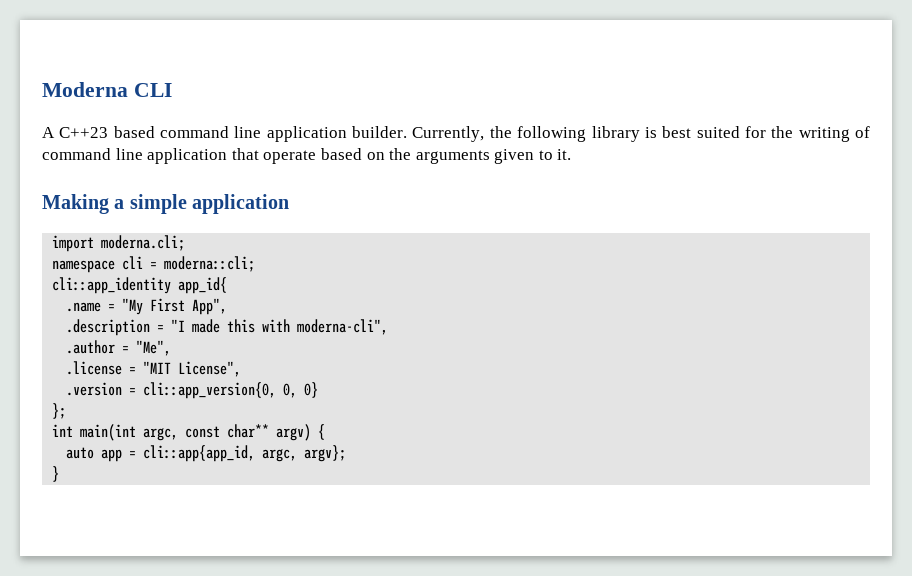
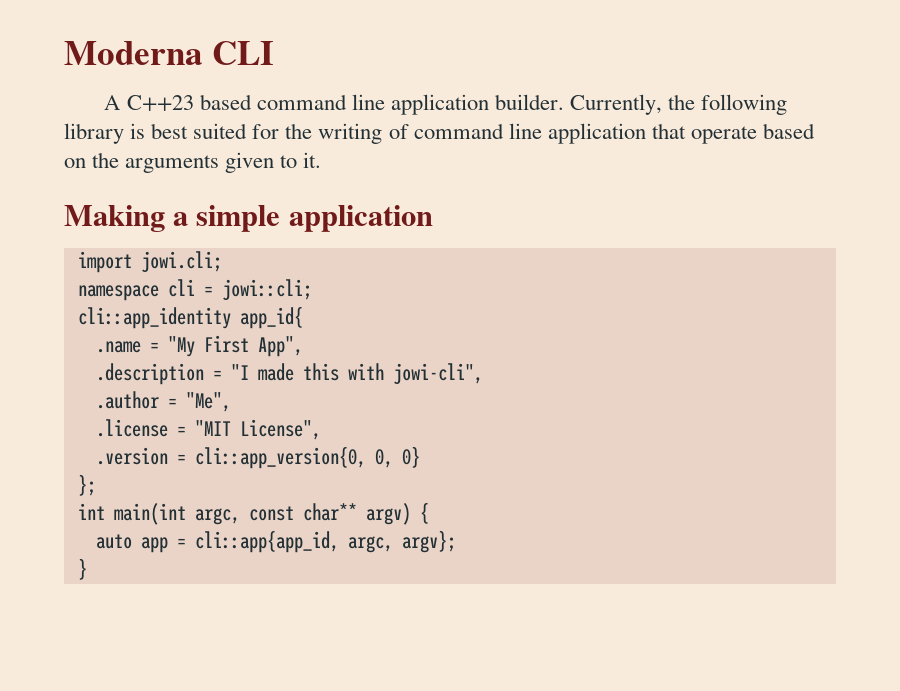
- import moderna.cli;
+ import jowi.cli;
- namespace cli = moderna::cli;
+ namespace cli = jowi::cli;
- .description = "I made this with moderna-cli",
+ .description = "I made this with jowi-cli",

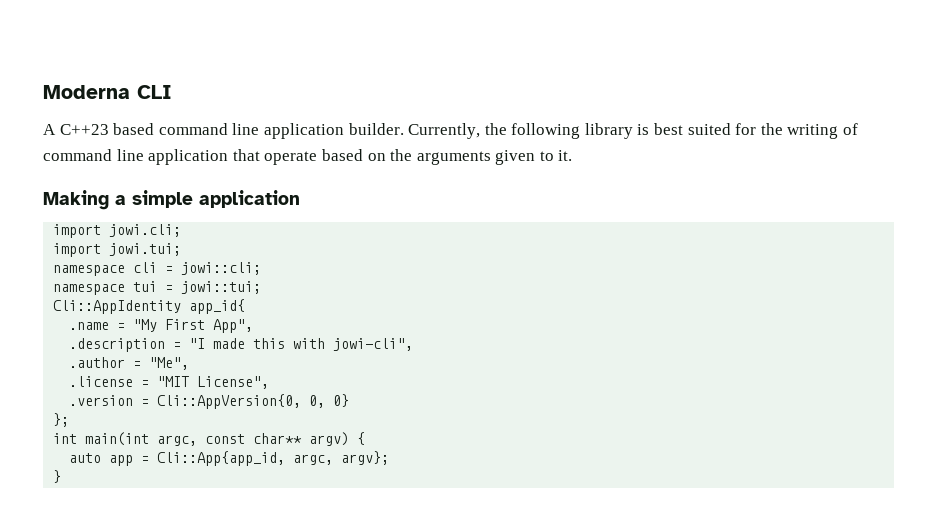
+ import jowi.tui;
- cli::app_identity app_id{
+ namespace tui = jowi::tui;
+ Cli::AppIdentity app_id{
- .version = cli::app_version{0, 0, 0}
+ .version = Cli::AppVersion{0, 0, 0}
- auto app = cli::app{app_id, argc, argv};
+ auto app = Cli::App{app_id, argc, argv};

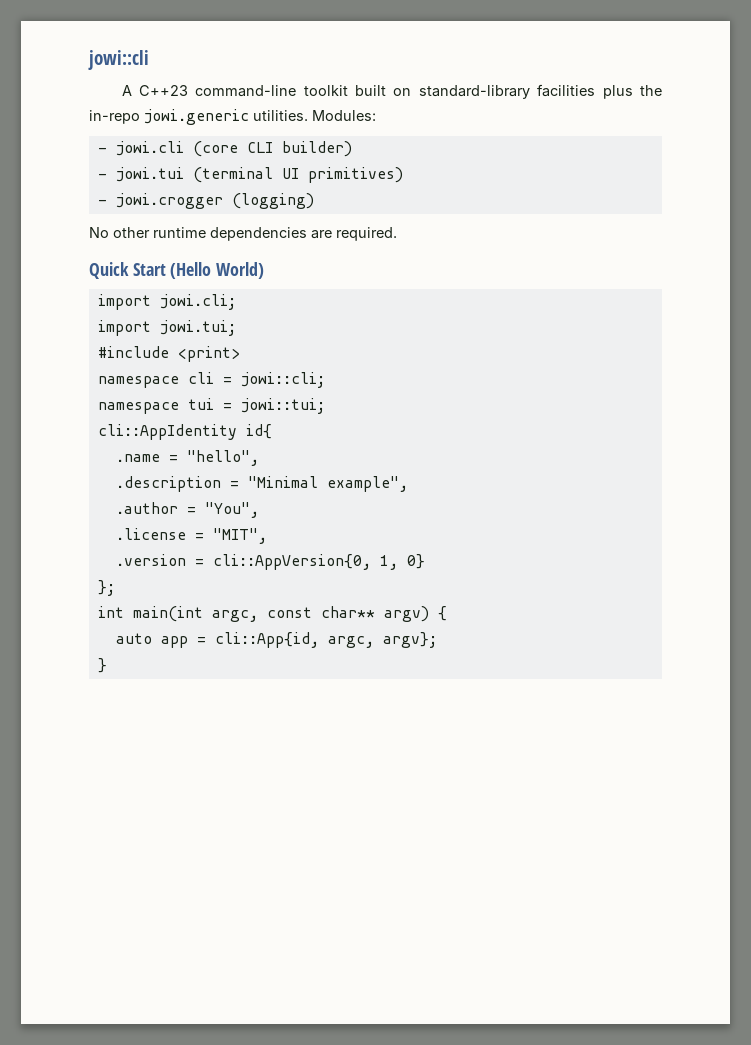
- Moderna CLI
+ jowi::cli
- A C++23 based command line application builder. Currently, the following library is best suited for the writing of command line application that operate based on the arguments given to it.
- Making a simple application
+ A C++23 command-line toolkit built on standard-library facilities plus the in-repo jowi.generic utilities. Modules:
+ - jowi.cli (core CLI builder)
+ - jowi.tui (terminal UI primitives)
+ - jowi.crogger (logging)
+ No other runtime dependencies are required.
+ Quick Start (Hello World)
+ #include <print>
- Cli::AppIdentity app_id{
+ cli::AppIdentity id{
- .name = "My First App",
+ .name = "hello",
- .description = "I made this with jowi-cli",
+ .description = "Minimal example",
- .author = "Me",
+ .author = "You",
- .license = "MIT License",
+ .license = "MIT",
- .version = Cli::AppVersion{0, 0, 0}
+ .version = cli::AppVersion{0, 1, 0}
- auto app = Cli::App{app_id, argc, argv};
+ auto app = cli::App{id, argc, argv};

